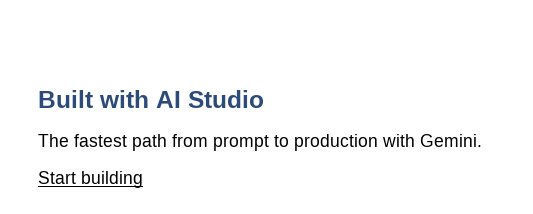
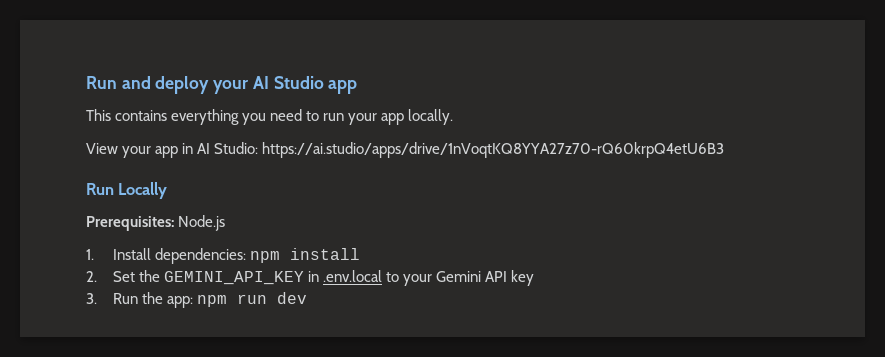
- Built with AI Studio
- The fastest path from prompt to production with Gemini.
- Start building
+ Run and deploy your AI Studio app
+ This contains everything you need to run your app locally.
+ View your app in AI Studio: https://ai.studio/apps/drive/1nVoqtKQ8YYA27z70-rQ60krpQ4etU6B3
+ Run Locally
+ Prerequisites: Node.js
+ 1. Install dependencies: npm install
+ 2. Set the GEMINI_API_KEY in .env.local to your Gemini API key
+ 3. Run the app: npm run dev

